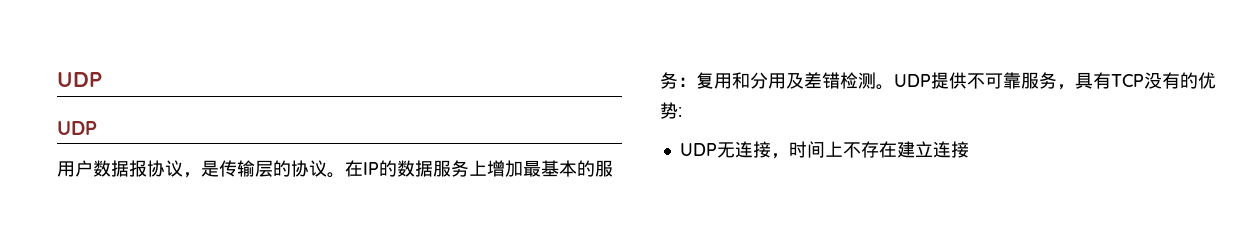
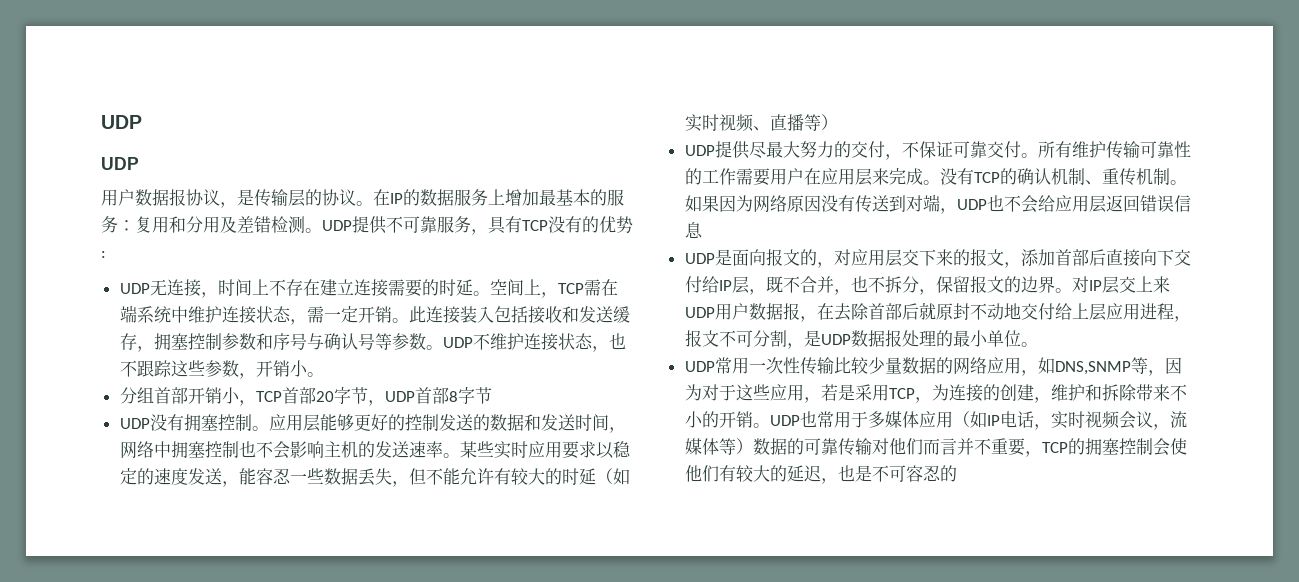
- UDP无连接，时间上不存在建立连接
+ UDP无连接，时间上不存在建立连接需要的时延。空间上，TCP需在端系统中维护连接状态，需一定开销。此连接装入包括接收和发送缓存，拥塞控制参数和序号与确认号等参数。UDP不维护连接状态，也不跟踪这些参数，开销小。
+ 分组首部开销小，TCP首部20字节，UDP首部8字节
+ UDP没有拥塞控制。应用层能够更好的控制发送的数据和发送时间，网络中拥塞控制也不会影响主机的发送速率。某些实时应用要求以稳定的速度发送，能容忍一些数据丢失，但不能允许有较大的时延（如实时视频、直播等）
+ UDP提供尽最大努力的交付，不保证可靠交付。所有维护传输可靠性的工作需要用户在应用层来完成。没有TCP的确认机制、重传机制。如果因为网络原因没有传送到对端，UDP也不会给应用层返回错误信息
+ UDP是面向报文的，对应用层交下来的报文，添加首部后直接向下交付给IP层，既不合并，也不拆分，保留报文的边界。对IP层交上来UDP用户数据报，在去除首部后就原封不动地交付给上层应用进程，报文不可分割，是UDP数据报处理的最小单位。
+ UDP常用一次性传输比较少量数据的网络应用，如DNS,SNMP等，因为对于这些应用，若是采用TCP，为连接的创建，维护和拆除带来不小的开销。UDP也常用于多媒体应用（如IP电话，实时视频会议，流媒体等）数据的可靠传输对他们而言并不重要，TCP的拥塞控制会使他们有较大的延迟，也是不可容忍的

